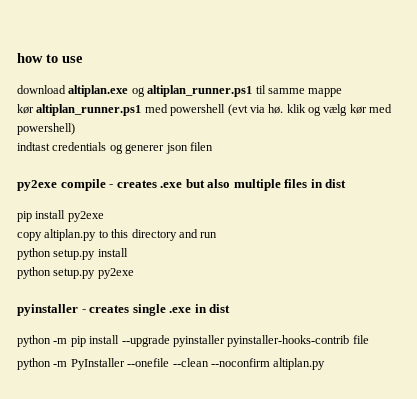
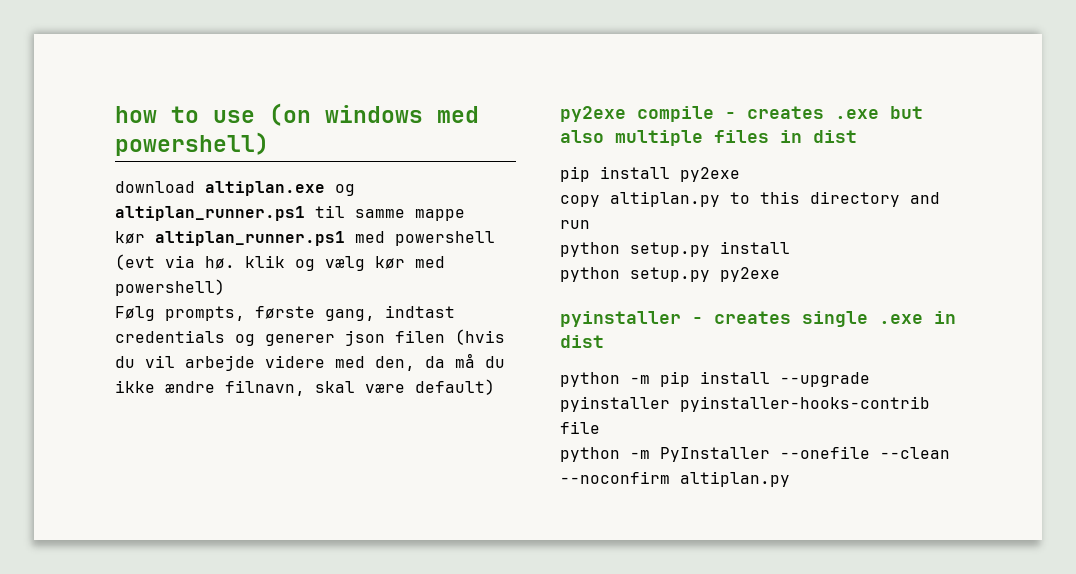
- how to use
+ how to use (on windows med powershell)
- indtast credentials og generer json filen
+ Følg prompts, første gang, indtast credentials og generer json filen (hvis du vil arbejde videre med den, da må du ikke ændre filnavn, skal være default)

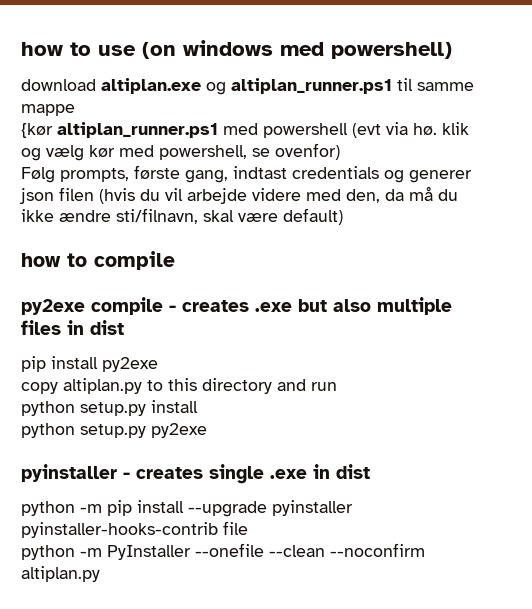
- kør altiplan_runner.ps1 med powershell (evt via hø. klik og vælg kør med powershell)
+ {kør altiplan_runner.ps1 med powershell (evt via hø. klik og vælg kør med powershell, se ovenfor)
- Følg prompts, første gang, indtast credentials og generer json filen (hvis du vil arbejde videre med den, da må du ikke ændre filnavn, skal være default)
+ Følg prompts, første gang, indtast credentials og generer json filen (hvis du vil arbejde videre med den, da må du ikke ændre sti/filnavn, skal være default)
+ how to compile

